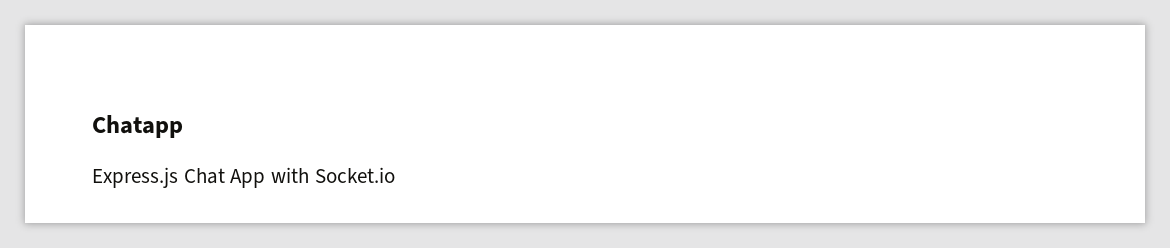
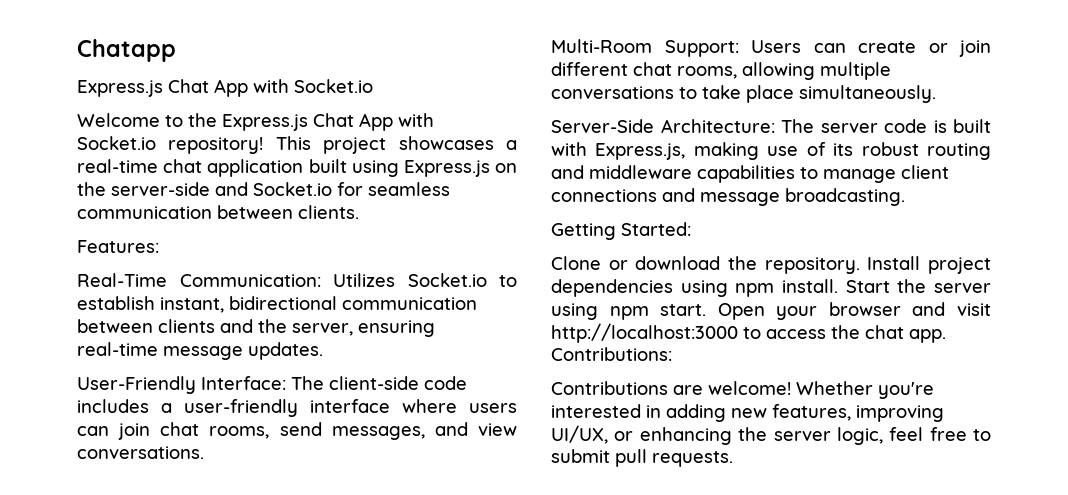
+ Welcome to the Express.js Chat App with Socket.io repository! This project showcases a real-time chat application built using Express.js on the server-side and Socket.io for seamless communication between clients.
+ Features:
+ Real-Time Communication: Utilizes Socket.io to establish instant, bidirectional communication between clients and the server, ensuring real-time message updates.
+ User-Friendly Interface: The client-side code includes a user-friendly interface where users can join chat rooms, send messages, and view conversations.
+ Multi-Room Support: Users can create or join different chat rooms, allowing multiple conversations to take place simultaneously.
+ Server-Side Architecture: The server code is built with Express.js, making use of its robust routing and middleware capabilities to manage client connections and message broadcasting.
+ Getting Started:
+ Clone or download the repository. Install project dependencies using npm install. Start the server using npm start. Open your browser and visit http://localhost:3000 to access the chat app. Contributions:
+ Contributions are welcome! Whether you're interested in adding new features, improving UI/UX, or enhancing the server logic, feel free to submit pull requests.

